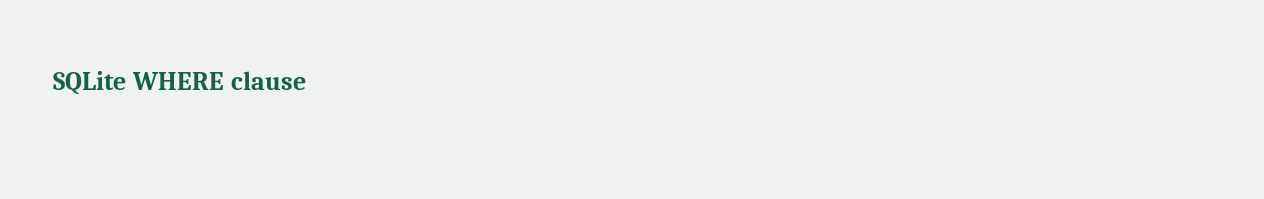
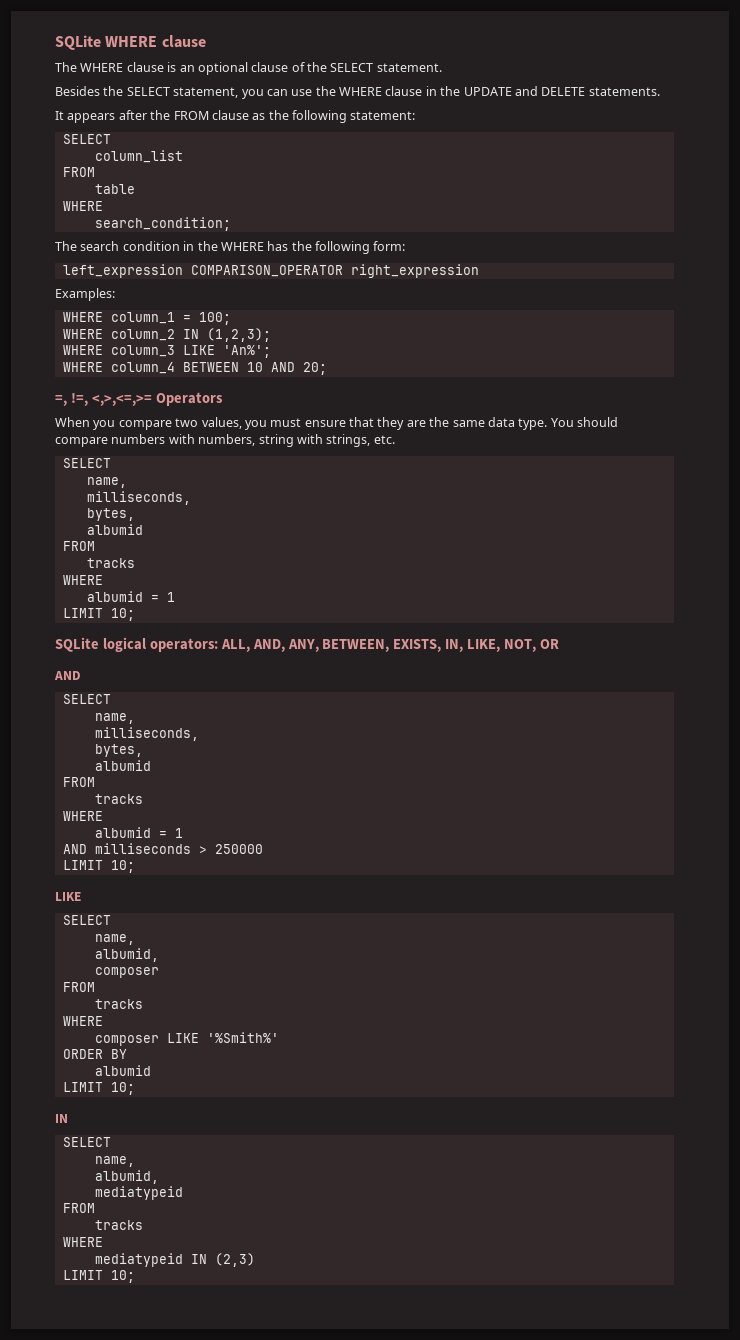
+ The WHERE clause is an optional clause of the SELECT statement.
+ Besides the SELECT statement, you can use the WHERE clause in the UPDATE and DELETE statements.
+ It appears after the FROM clause as the following statement:
+ SELECT
+ column_list
+ FROM
+ table
+ WHERE
+ search_condition;
+ The search condition in the WHERE has the following form:
+ left_expression COMPARISON_OPERATOR right_expression
+ Examples:
+ WHERE column_1 = 100;
+ WHERE column_2 IN (1,2,3);
+ WHERE column_3 LIKE 'An%';
+ WHERE column_4 BETWEEN 10 AND 20;
+ =, !=, <,>,<=,>= Operators
+ When you compare two values, you must ensure that they are the same data type. You should compare numbers with numbers, string with strings, etc.
+ SELECT
+ name,
+ milliseconds,
+ bytes,
+ albumid
+ FROM
+ tracks
+ WHERE
+ albumid = 1
+ LIMIT 10;
+ SQLite logical operators: ALL, AND, ANY, BETWEEN, EXISTS, IN, LIKE, NOT, OR
+ AND
+ SELECT
+ name,
+ milliseconds,
+ bytes,
+ albumid
+ FROM
+ tracks
+ WHERE
+ albumid = 1
+ AND milliseconds > 250000
+ LIMIT 10;
+ LIKE
+ SELECT
+ name,
+ albumid,
+ composer
+ FROM
+ tracks
+ WHERE
+ composer LIKE '%Smith%'
+ ORDER BY
+ albumid
+ LIMIT 10;
+ IN
+ SELECT
+ name,
+ albumid,
+ mediatypeid
+ FROM
+ tracks
+ WHERE
+ mediatypeid IN (2,3)
+ LIMIT 10;

